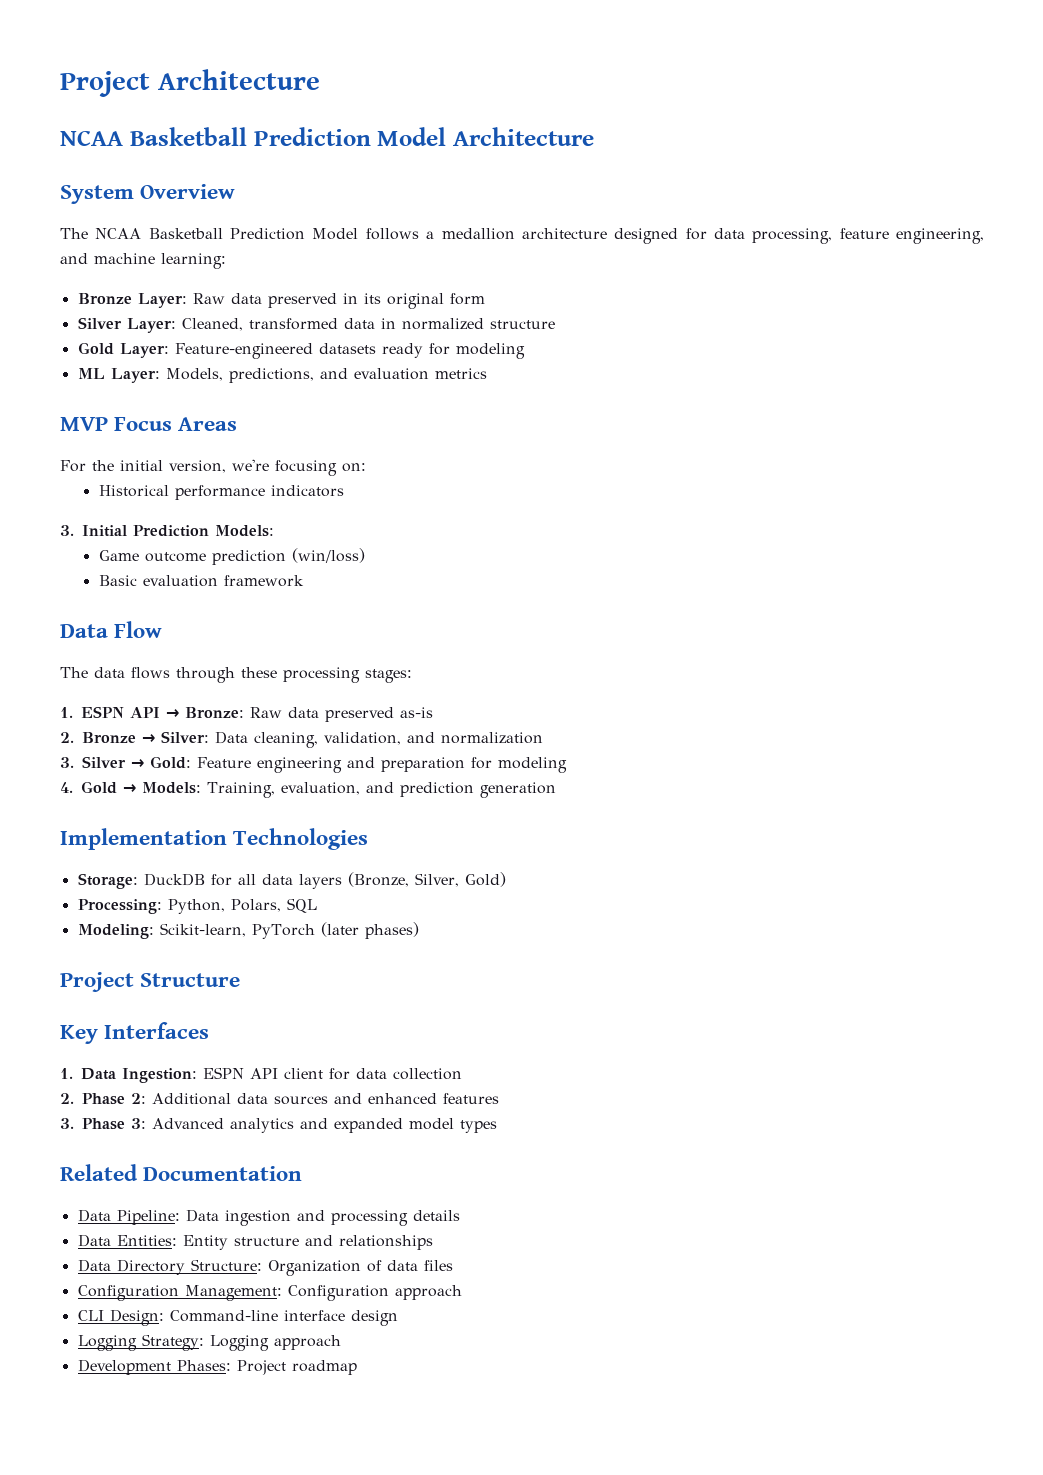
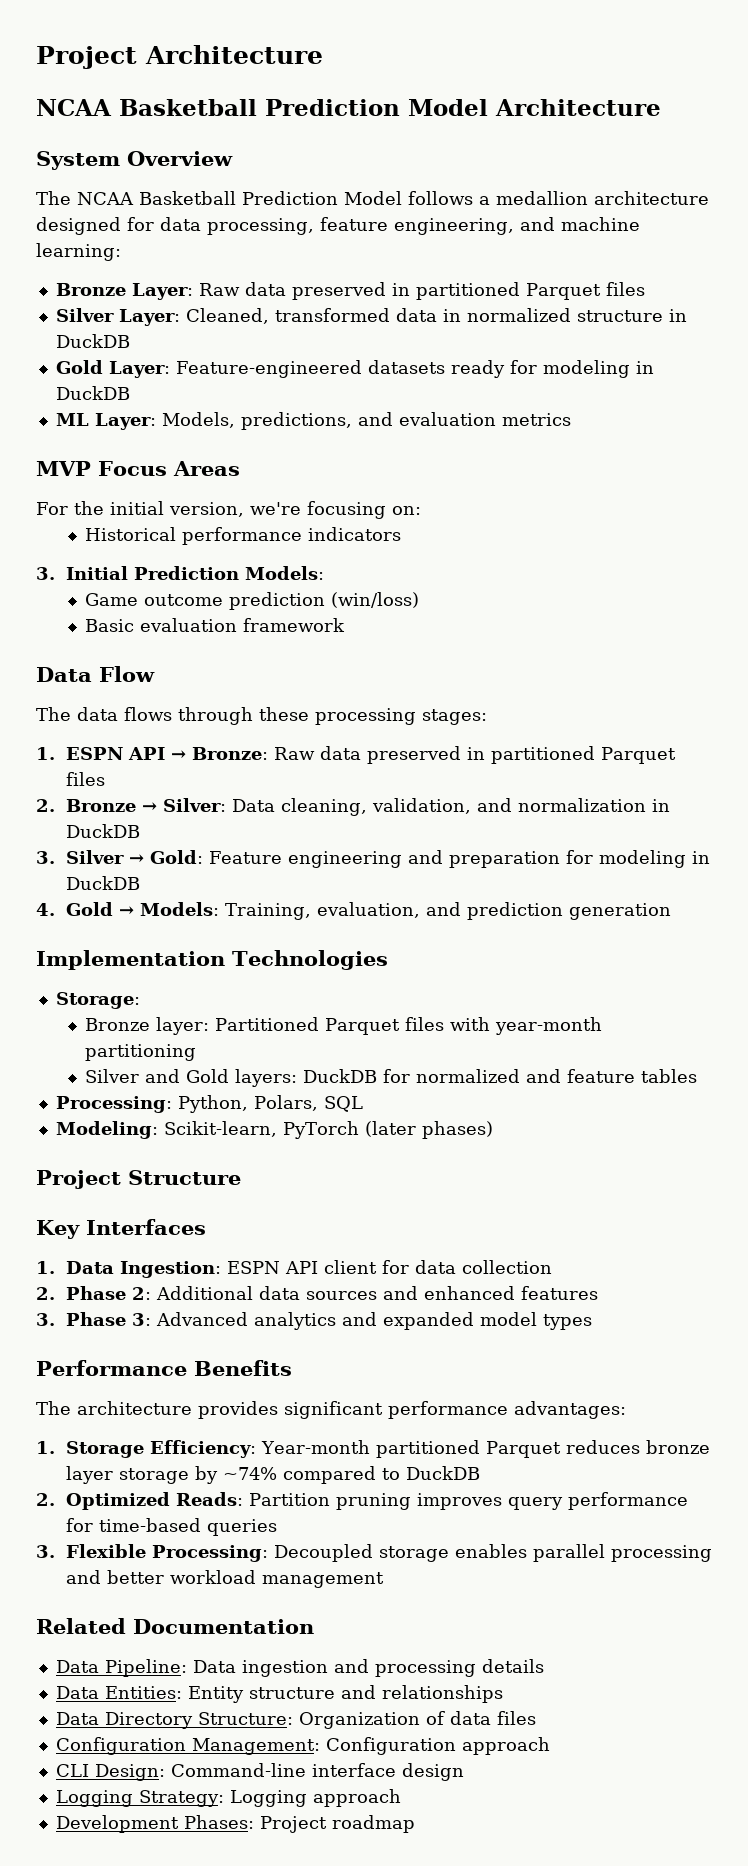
- Bronze Layer: Raw data preserved in its original form
+ Bronze Layer: Raw data preserved in partitioned Parquet files
- Silver Layer: Cleaned, transformed data in normalized structure
+ Silver Layer: Cleaned, transformed data in normalized structure in DuckDB
- Gold Layer: Feature-engineered datasets ready for modeling
+ Gold Layer: Feature-engineered datasets ready for modeling in DuckDB
- 1. ESPN API → Bronze: Raw data preserved as-is
+ 1. ESPN API → Bronze: Raw data preserved in partitioned Parquet files
- 2. Bronze → Silver: Data cleaning, validation, and normalization
+ 2. Bronze → Silver: Data cleaning, validation, and normalization in DuckDB
- 3. Silver → Gold: Feature engineering and preparation for modeling
+ 3. Silver → Gold: Feature engineering and preparation for modeling in DuckDB
- Storage: DuckDB for all data layers (Bronze, Silver, Gold)
+ Storage:
+ Bronze layer: Partitioned Parquet files with year-month partitioning
+ Silver and Gold layers: DuckDB for normalized and feature tables
+ Performance Benefits
+ The architecture provides significant performance advantages:
+ 1. Storage Efficiency: Year-month partitioned Parquet reduces bronze layer storage by ~74% compared to DuckDB
+ 2. Optimized Reads: Partition pruning improves query performance for time-based queries
+ 3. Flexible Processing: Decoupled storage enables parallel processing and better workload management

